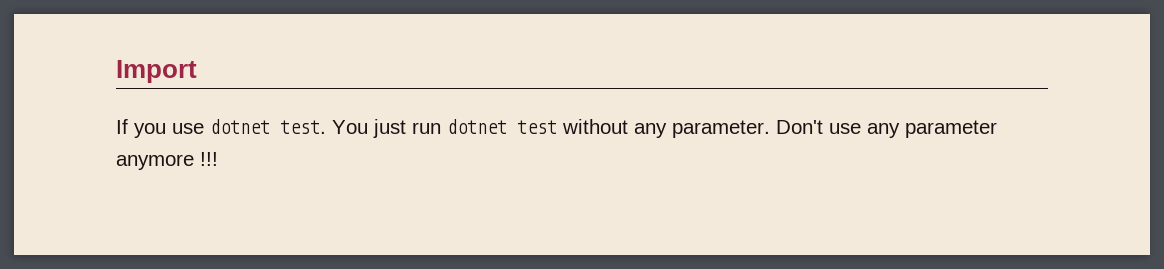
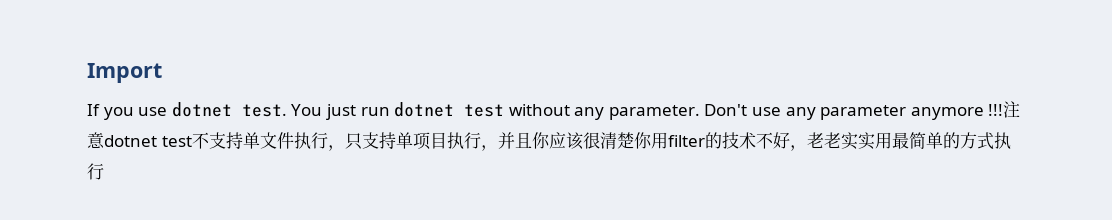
+ 注意dotnet test不支持单文件执行，只支持单项目执行，并且你应该很清楚你用filter的技术不好，老老实实用最简单的方式执行

